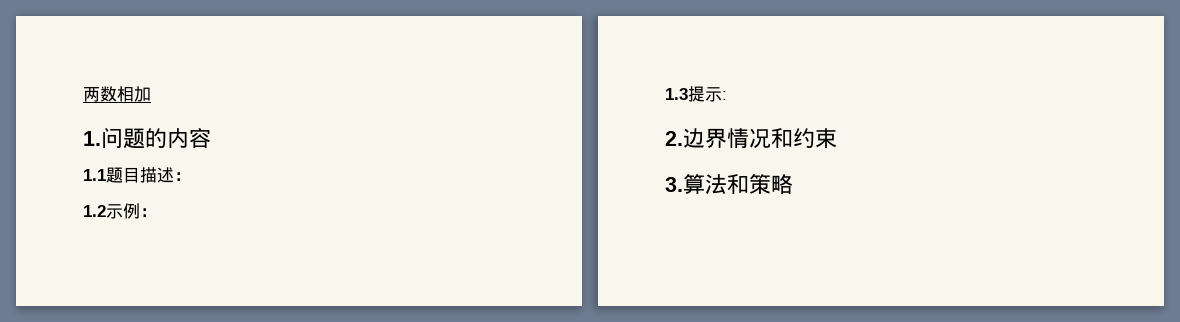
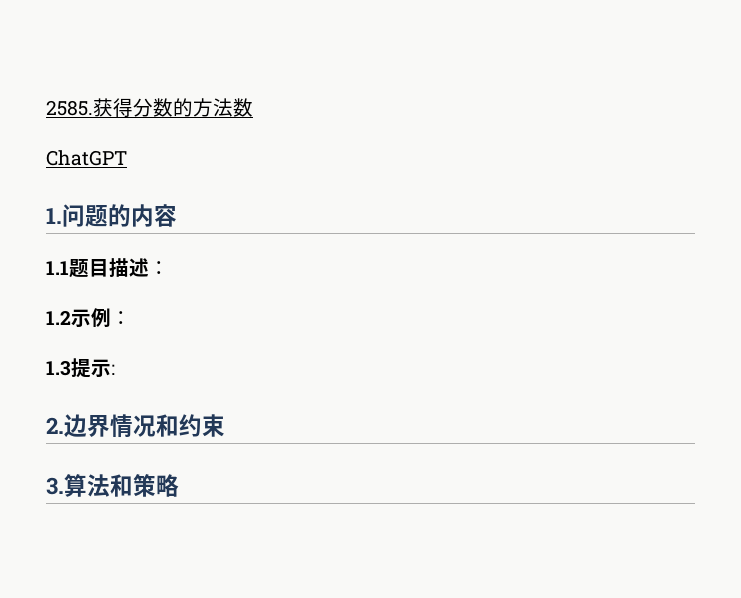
- 两数相加
+ 2585.获得分数的方法数
+ ChatGPT

